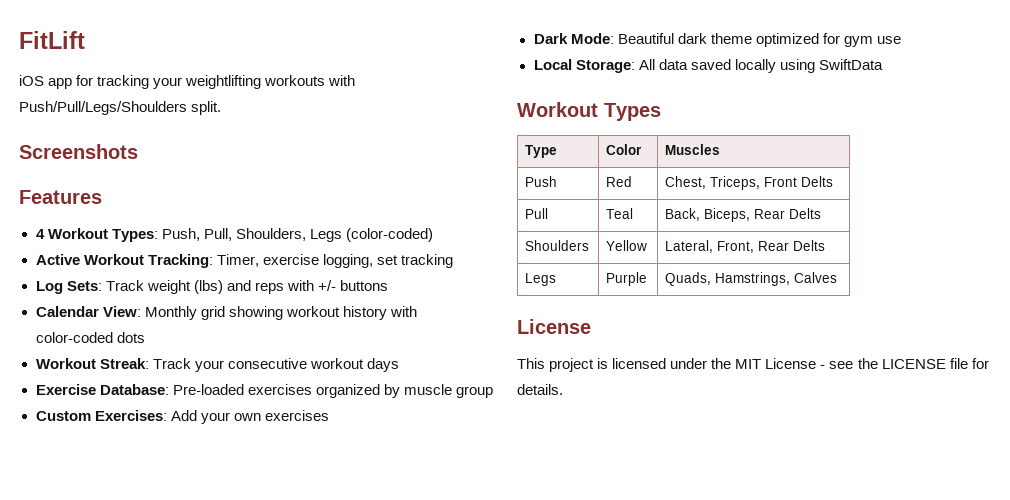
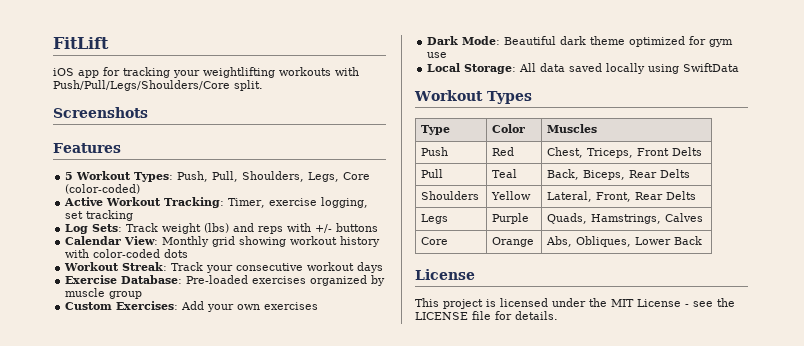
- iOS app for tracking your weightlifting workouts with Push/Pull/Legs/Shoulders split.
+ iOS app for tracking your weightlifting workouts with Push/Pull/Legs/Shoulders/Core split.
- 4 Workout Types: Push, Pull, Shoulders, Legs (color-coded)
+ 5 Workout Types: Push, Pull, Shoulders, Legs, Core (color-coded)
+ Core | Orange | Abs, Obliques, Lower Back

